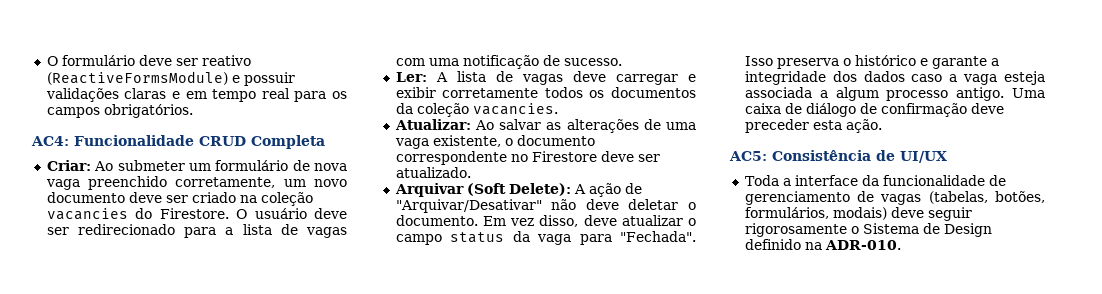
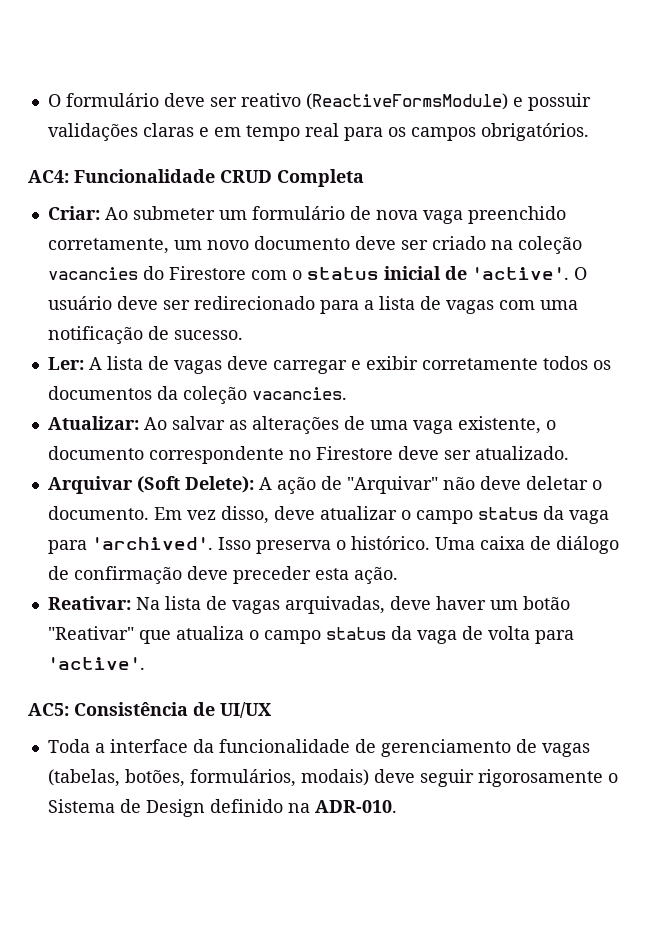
- Criar: Ao submeter um formulário de nova vaga preenchido corretamente, um novo documento deve ser criado na coleção vacancies do Firestore.
+ Criar: Ao submeter um formulário de nova vaga preenchido corretamente, um novo documento deve ser criado na coleção vacancies do Firestore com o status inicial de 'active'.
- Arquivar (Soft Delete): A ação de "Arquivar/Desativar" não deve deletar o documento.
+ Arquivar (Soft Delete): A ação de "Arquivar" não deve deletar o documento.
- Em vez disso, deve atualizar o campo status da vaga para "Fechada".
+ Em vez disso, deve atualizar o campo status da vaga para 'archived'.
- Isso preserva o histórico e garante a integridade dos dados caso a vaga esteja associada a algum processo antigo.
+ Isso preserva o histórico.
+ Reativar: Na lista de vagas arquivadas, deve haver um botão "Reativar" que atualiza o campo status da vaga de volta para 'active'.

